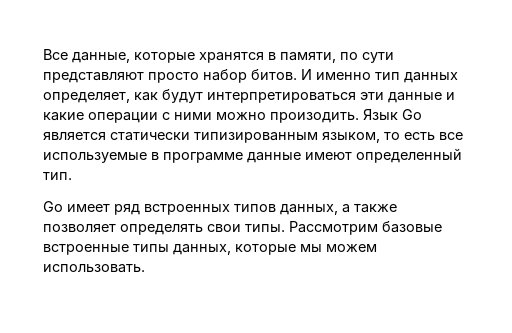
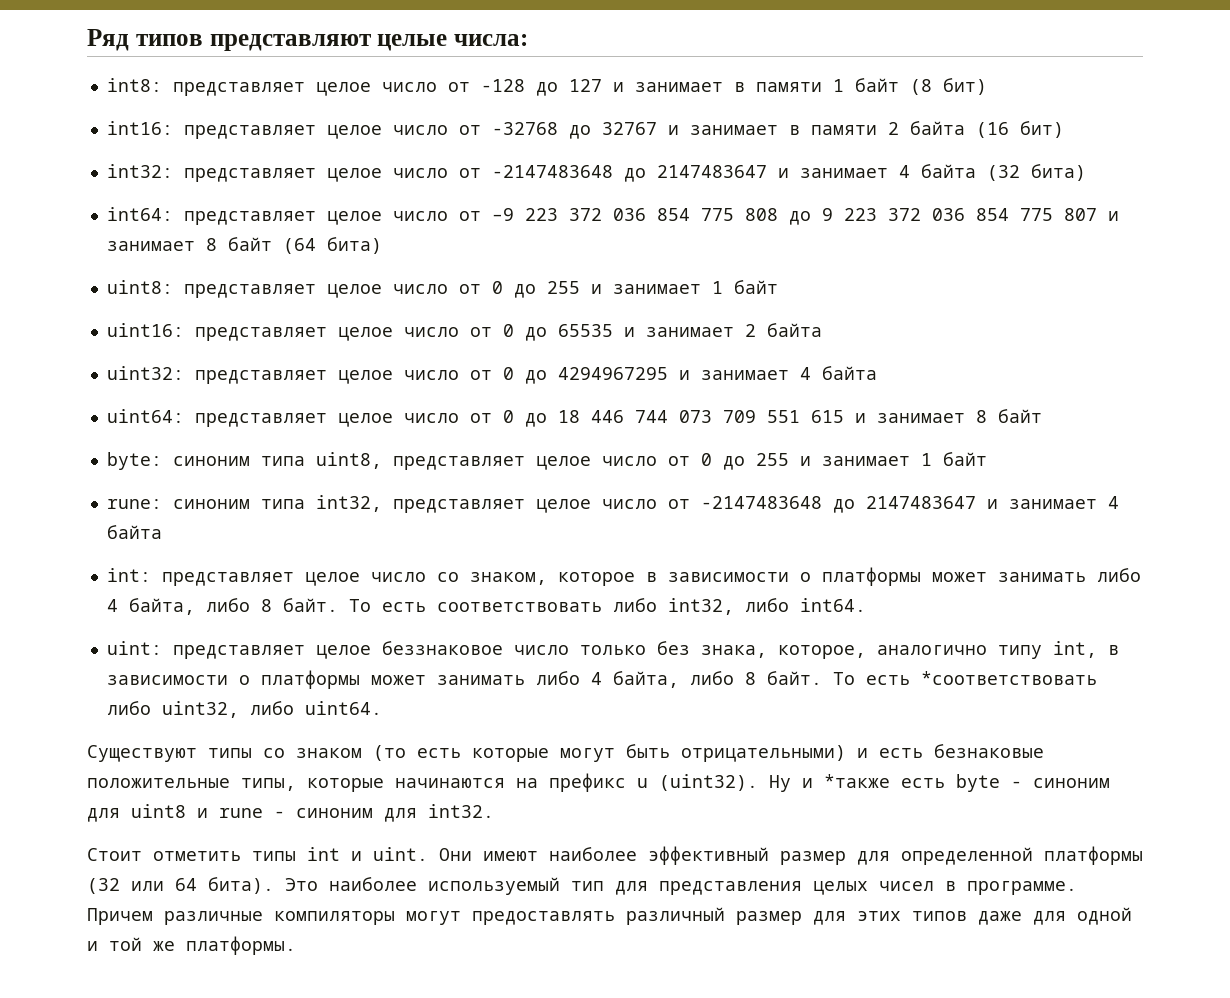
- Все данные, которые хранятся в памяти, по сути представляют просто набор битов. И именно тип данных определяет, как будут интерпретироваться эти данные и какие операции с ними можно произодить. Язык Go является статически типизированным языком, то есть все используемые в программе данные имеют определенный тип.
- Go имеет ряд встроенных типов данных, а также позволяет определять свои типы. Рассмотрим базовые встроенные типы данных, которые мы можем использовать.
+ Ряд типов представляют целые числа:
+ int8: представляет целое число от -128 до 127 и занимает в памяти 1 байт (8 бит)
+ int16: представляет целое число от -32768 до 32767 и занимает в памяти 2 байта (16 бит)
+ int32: представляет целое число от -2147483648 до 2147483647 и занимает 4 байта (32 бита)
+ int64: представляет целое число от –9 223 372 036 854 775 808 до 9 223 372 036 854 775 807 и занимает 8 байт (64 бита)
+ uint8: представляет целое число от 0 до 255 и занимает 1 байт
+ uint16: представляет целое число от 0 до 65535 и занимает 2 байта
+ uint32: представляет целое число от 0 до 4294967295 и занимает 4 байта
+ uint64: представляет целое число от 0 до 18 446 744 073 709 551 615 и занимает 8 байт
+ byte: синоним типа uint8, представляет целое число от 0 до 255 и занимает 1 байт
+ rune: синоним типа int32, представляет целое число от -2147483648 до 2147483647 и занимает 4 байта
+ int: представляет целое число со знаком, которое в зависимости о платформы может занимать либо 4 байта, либо 8 байт. То есть соответствовать либо int32, либо int64.
+ uint: представляет целое беззнаковое число только без знака, которое, аналогично типу int, в зависимости о платформы может занимать либо 4 байта, либо 8 байт. То есть *соответствовать либо uint32, либо uint64.
+ Существуют типы со знаком (то есть которые могут быть отрицательными) и есть безнаковые положительные типы, которые начинаются на префикс u (uint32). Ну и *также есть byte - синоним для uint8 и rune - синоним для int32.
+ Стоит отметить типы int и uint. Они имеют наиболее эффективный размер для определенной платформы (32 или 64 бита). Это наиболее используемый тип для представления целых чисел в программе. Причем различные компиляторы могут предоставлять различный размер для этих типов даже для одной и той же платформы.

